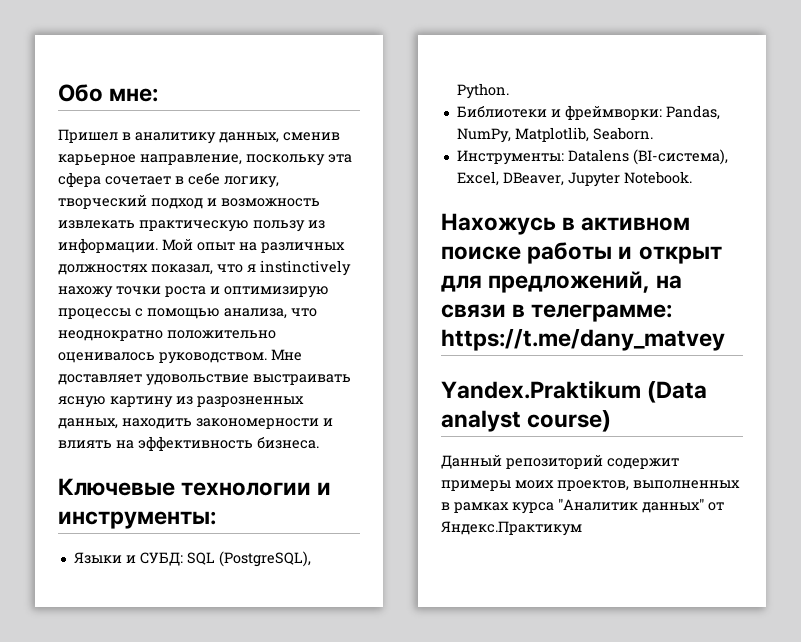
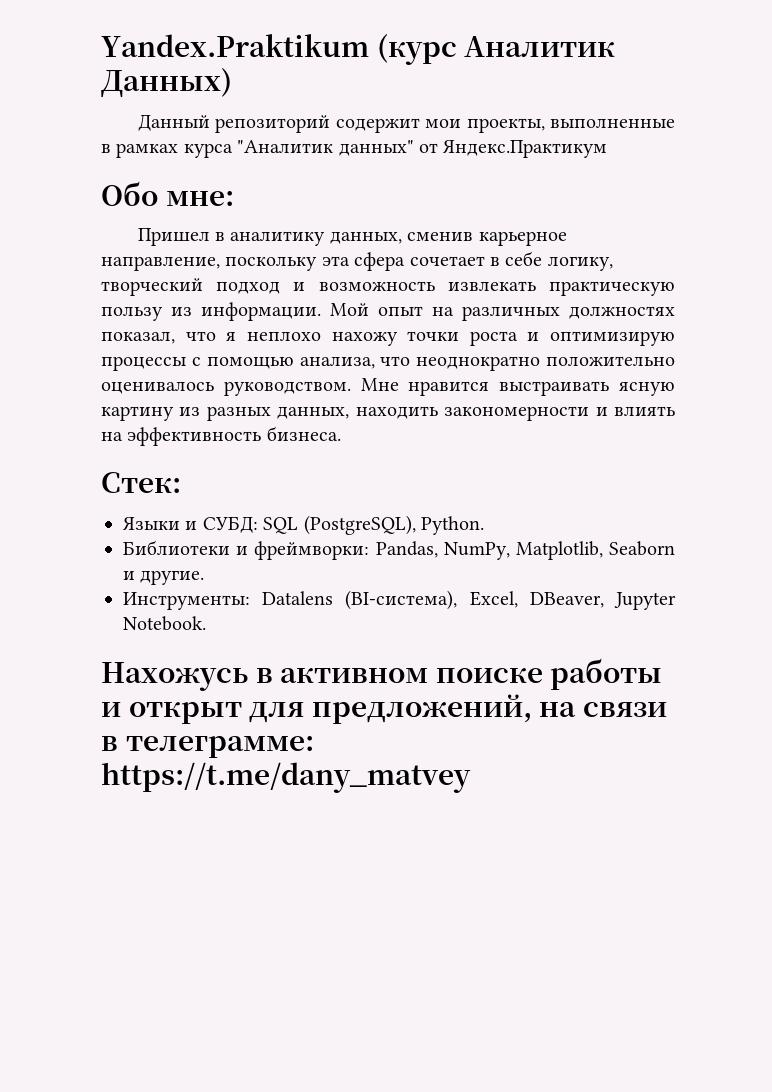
+ Yandex.Praktikum (курс Аналитик Данных)
+ Данный репозиторий содержит мои проекты, выполненные в рамках курса "Аналитик данных" от Яндекс.Практикум
- Мой опыт на различных должностях показал, что я instinctively нахожу точки роста и оптимизирую процессы с помощью анализа, что неоднократно положительно оценивалось руководством.
+ Мой опыт на различных должностях показал, что я неплохо нахожу точки роста и оптимизирую процессы с помощью анализа, что неоднократно положительно оценивалось руководством.
- Мне доставляет удовольствие выстраивать ясную картину из разрозненных данных, находить закономерности и влиять на эффективность бизнеса.
+ Мне нравится выстраивать ясную картину из разных данных, находить закономерности и влиять на эффективность бизнеса.
- Ключевые технологии и инструменты:
+ Стек:
- Библиотеки и фреймворки: Pandas, NumPy, Matplotlib, Seaborn.
+ Библиотеки и фреймворки: Pandas, NumPy, Matplotlib, Seaborn и другие.
- Yandex.Praktikum (Data analyst course)
- Данный репозиторий содержит примеры моих проектов, выполненных в рамках курса "Аналитик данных" от Яндекс.Практикум

